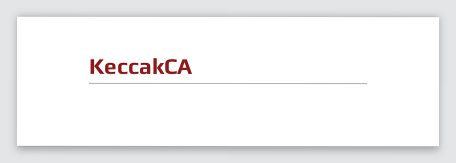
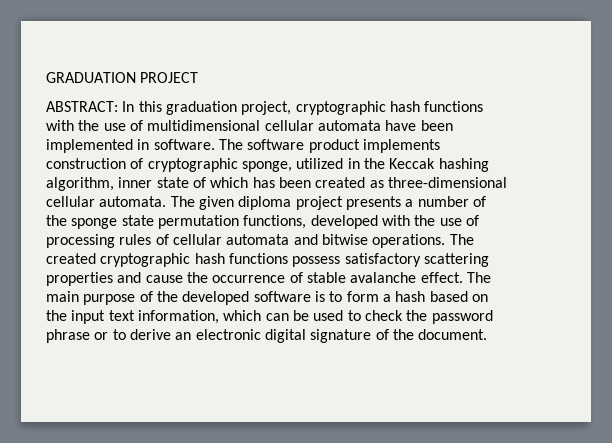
- KeccakCA
+ GRADUATION PROJECT
+ ABSTRACT: In this graduation project, cryptographic hash functions with the use of multidimensional cellular automata have been implemented in software. The software product implements construction of cryptographic sponge, utilized in the Keccak hashing algorithm, inner state of which has been created as three-dimensional cellular automata. The given diploma project presents a number of the sponge state permutation functions, developed with the use of processing rules of cellular automata and bitwise operations. The created cryptographic hash functions possess satisfactory scattering properties and cause the occurrence of stable avalanche effect. The main purpose of the developed software is to form a hash based on the input text information, which can be used to check the password phrase or to derive an electronic digital signature of the document.

